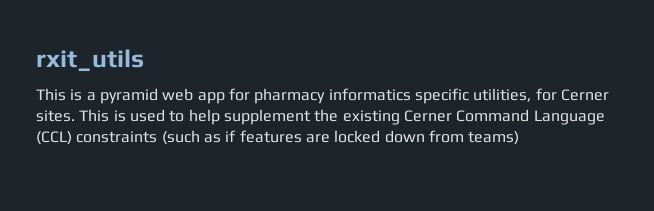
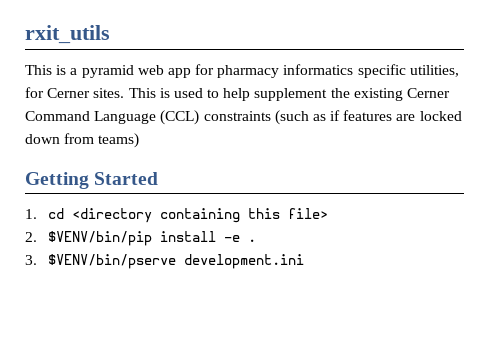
+ Getting Started
+ 1. cd <directory containing this file>
+ 2. $VENV/bin/pip install -e .
+ 3. $VENV/bin/pserve development.ini

